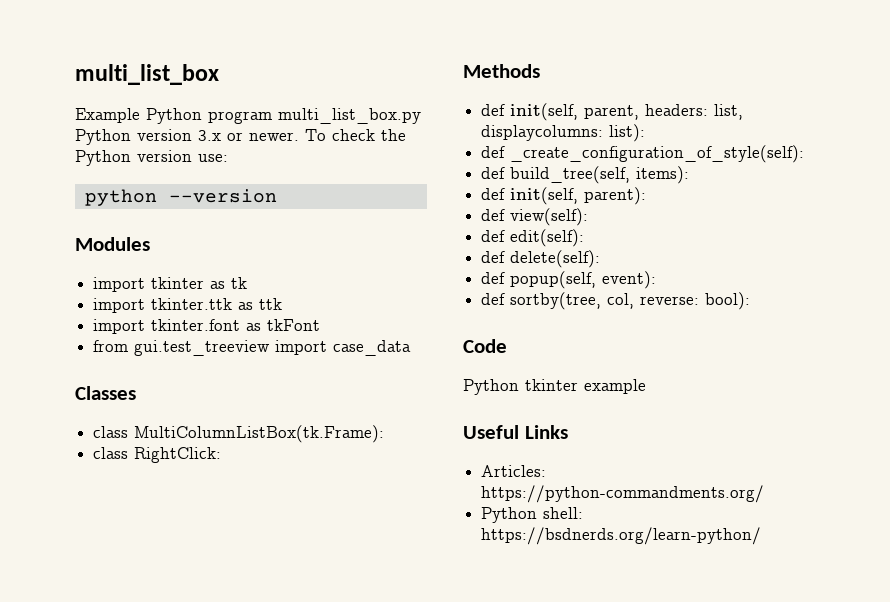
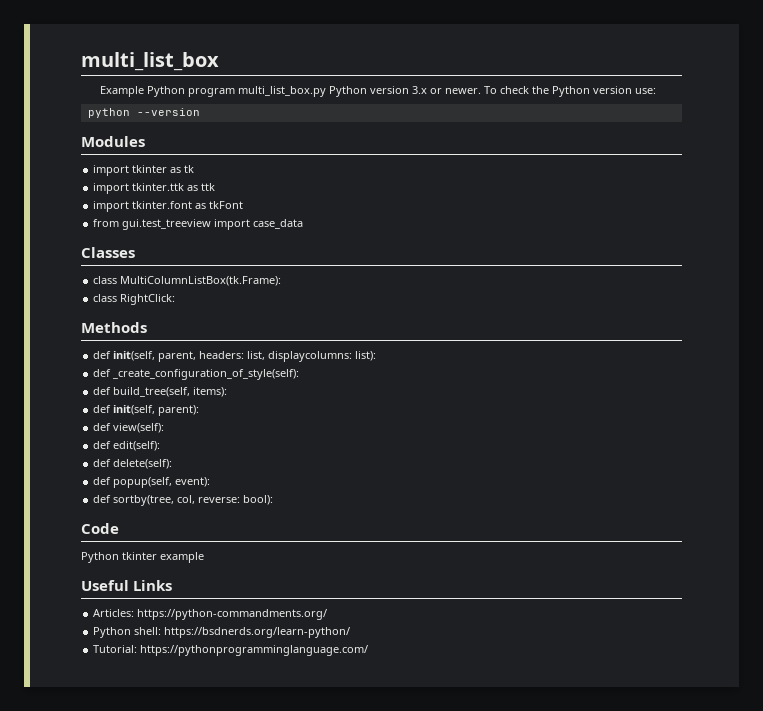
+ Tutorial: https://pythonprogramminglanguage.com/

